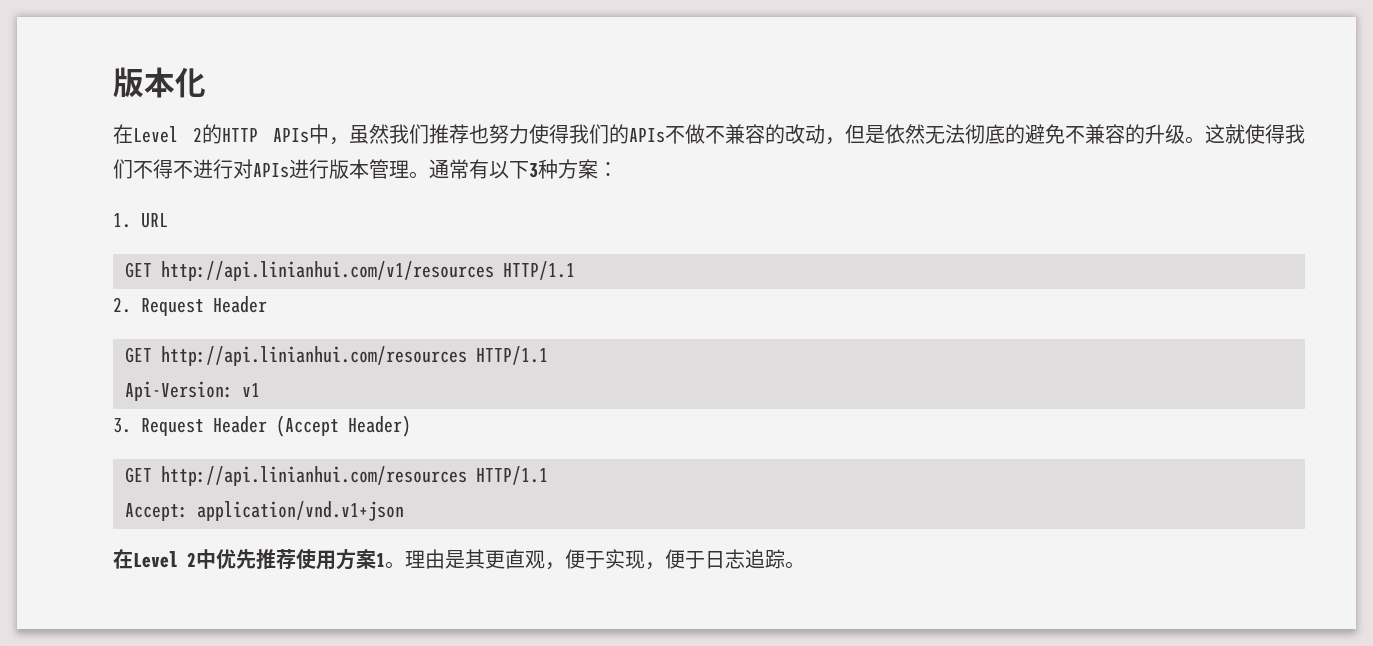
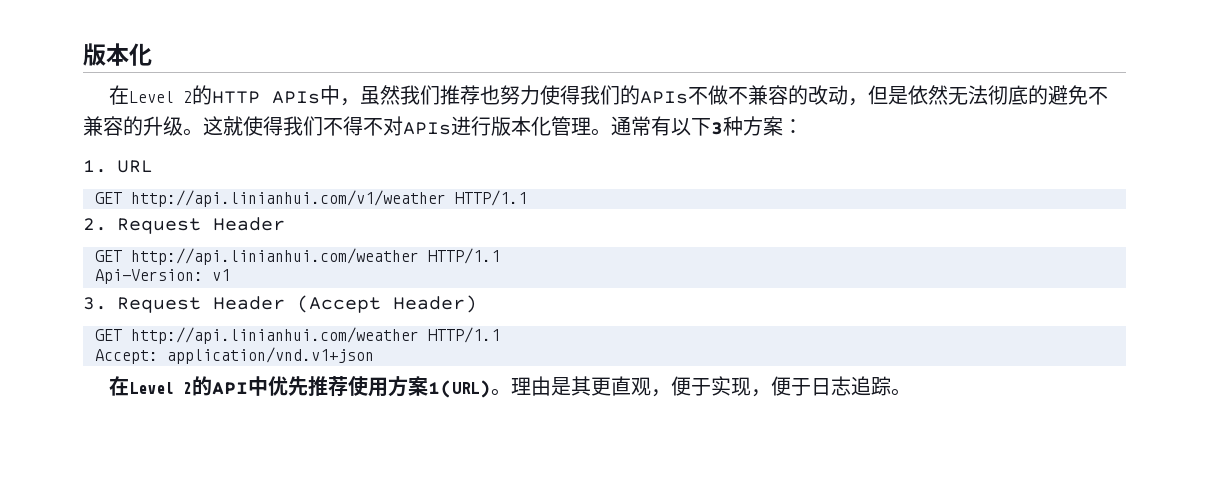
- 这就使得我们不得不进行对APIs进行版本管理。
+ 这就使得我们不得不对APIs进行版本化管理。
- GET http://api.linianhui.com/v1/resources HTTP/1.1
+ GET http://api.linianhui.com/v1/weather HTTP/1.1
  2. Request Header
- GET http://api.linianhui.com/resources HTTP/1.1
+ GET http://api.linianhui.com/weather HTTP/1.1
  3. Request Header (Accept Header)
- GET http://api.linianhui.com/resources HTTP/1.1
+ GET http://api.linianhui.com/weather HTTP/1.1
- 在Level 2中优先推荐使用方案1。
+ 在Level 2的API中优先推荐使用方案1(URL)。

